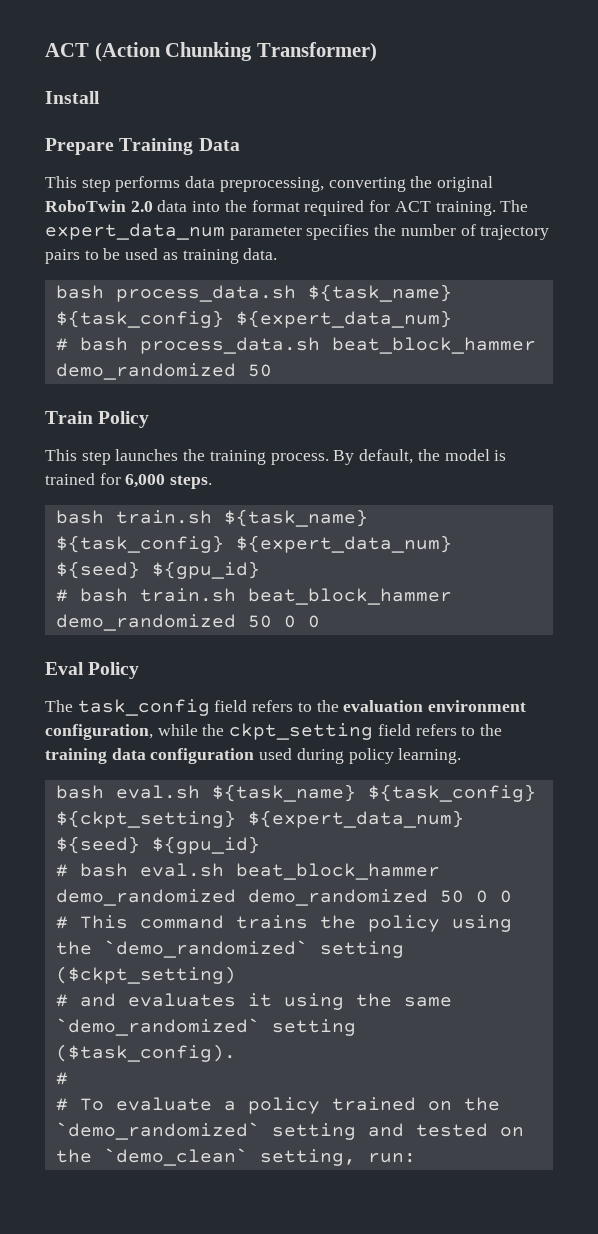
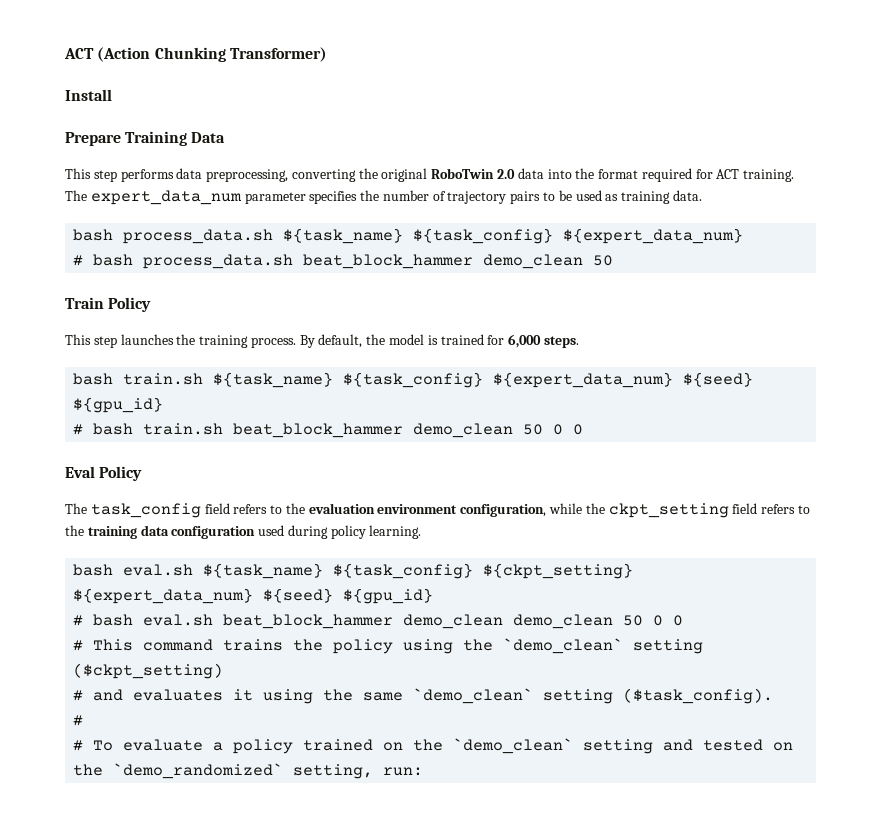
- # bash process_data.sh beat_block_hammer demo_randomized 50
+ # bash process_data.sh beat_block_hammer demo_clean 50
- # bash train.sh beat_block_hammer demo_randomized 50 0 0
+ # bash train.sh beat_block_hammer demo_clean 50 0 0
- # bash eval.sh beat_block_hammer demo_randomized demo_randomized 50 0 0
+ # bash eval.sh beat_block_hammer demo_clean demo_clean 50 0 0
- # This command trains the policy using the `demo_randomized` setting ($ckpt_setting)
+ # This command trains the policy using the `demo_clean` setting ($ckpt_setting)
- # and evaluates it using the same `demo_randomized` setting ($task_config).
+ # and evaluates it using the same `demo_clean` setting ($task_config).
- # To evaluate a policy trained on the `demo_randomized` setting and tested on the `demo_clean` setting, run:
+ # To evaluate a policy trained on the `demo_clean` setting and tested on the `demo_randomized` setting, run:

